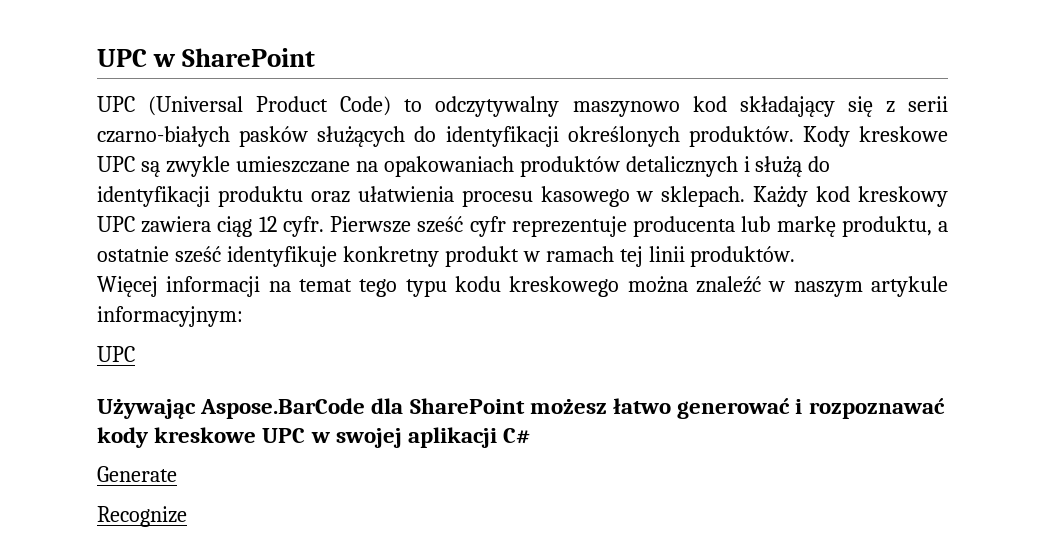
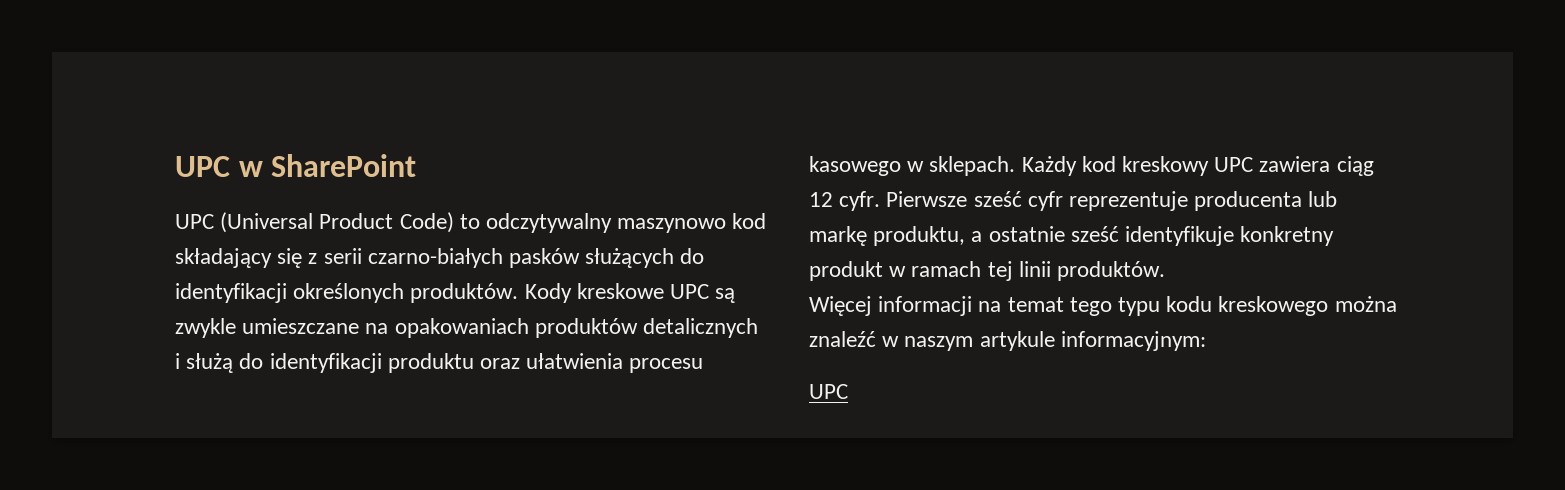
- Używając Aspose.BarCode dla SharePoint możesz łatwo generować i rozpoznawać kody kreskowe UPC w swojej aplikacji C#
- Generate
- Recognize

